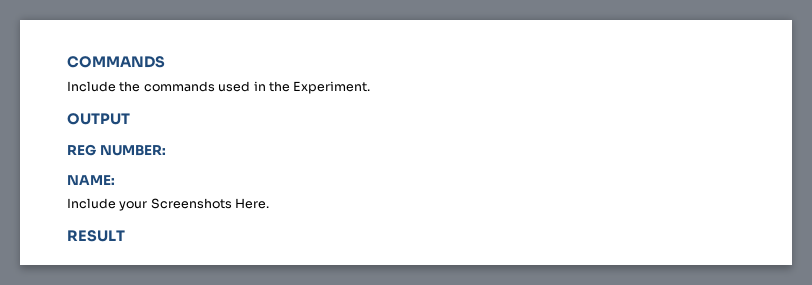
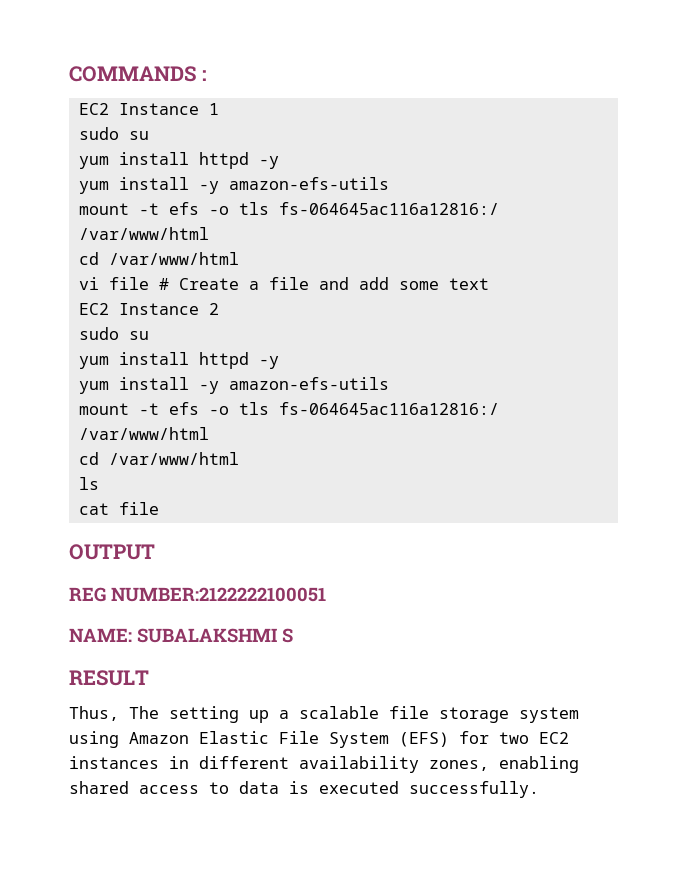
- COMMANDS
- Include the commands used in the Experiment.
+ COMMANDS :
+ EC2 Instance 1
+ sudo su
+ yum install httpd -y
+ yum install -y amazon-efs-utils
+ mount -t efs -o tls fs-064645ac116a12816:/ /var/www/html
+ cd /var/www/html
+ vi file # Create a file and add some text
+ EC2 Instance 2
+ sudo su
+ yum install httpd -y
+ yum install -y amazon-efs-utils
+ mount -t efs -o tls fs-064645ac116a12816:/ /var/www/html
+ cd /var/www/html
+ ls
+ cat file
- REG NUMBER:
+ REG NUMBER:2122222100051
- NAME:
- Include your Screenshots Here.
+ NAME: SUBALAKSHMI S
  RESULT
+ Thus, The setting up a scalable file storage system using Amazon Elastic File System (EFS) for two EC2 instances in different availability zones, enabling shared access to data is executed successfully.

